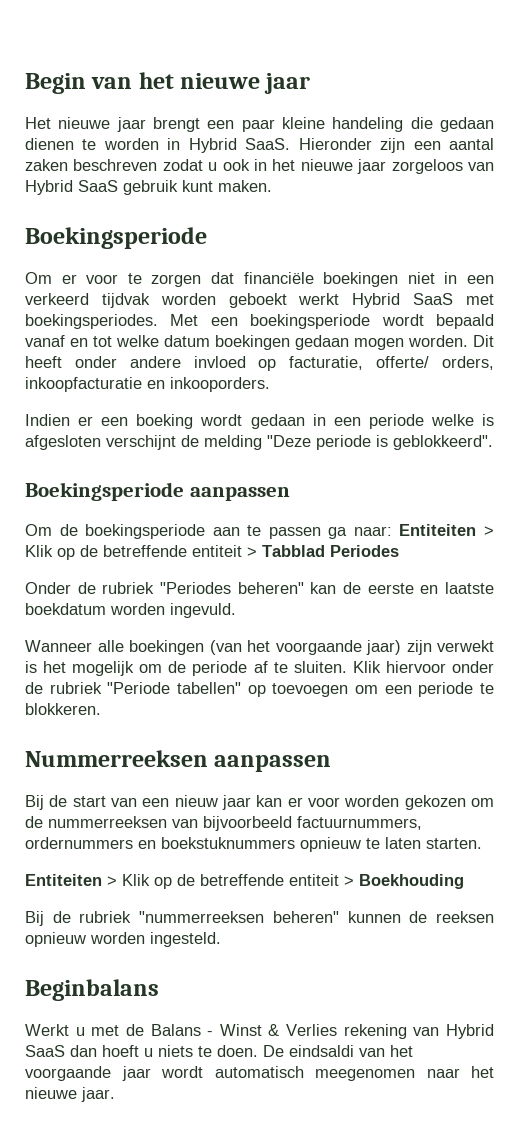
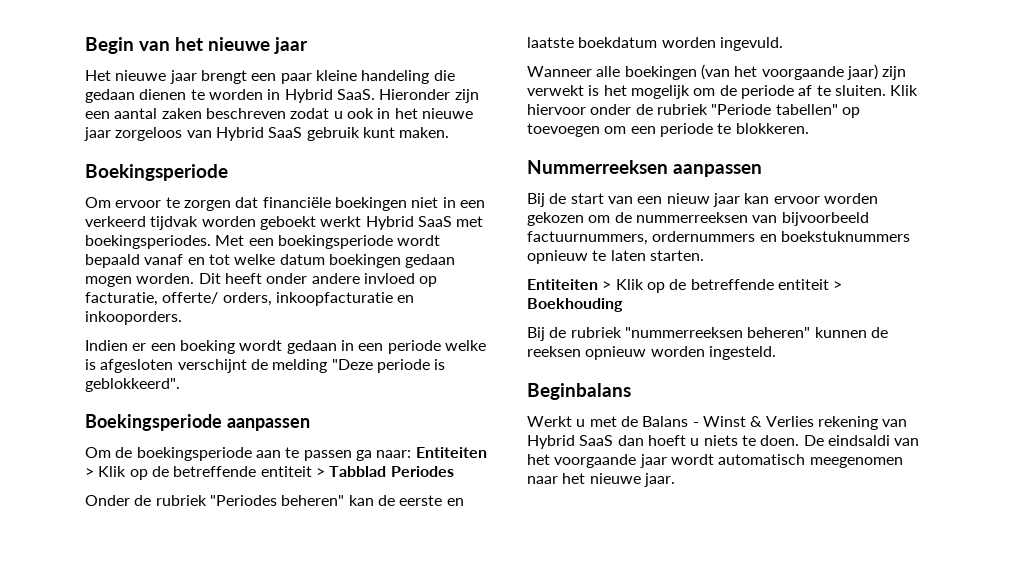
- Om er voor te zorgen dat financiële boekingen niet in een verkeerd tijdvak worden geboekt werkt Hybrid SaaS met boekingsperiodes.
+ Om ervoor te zorgen dat financiële boekingen niet in een verkeerd tijdvak worden geboekt werkt Hybrid SaaS met boekingsperiodes.
- Bij de start van een nieuw jaar kan er voor worden gekozen om de nummerreeksen van bijvoorbeeld factuurnummers, ordernummers en boekstuknummers opnieuw te laten starten.
+ Bij de start van een nieuw jaar kan ervoor worden gekozen om de nummerreeksen van bijvoorbeeld factuurnummers, ordernummers en boekstuknummers opnieuw te laten starten.

